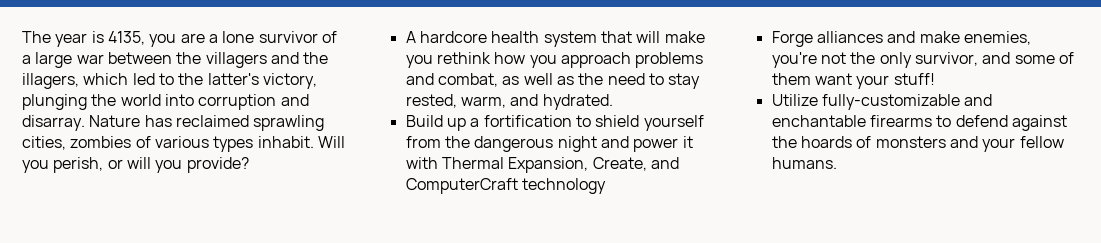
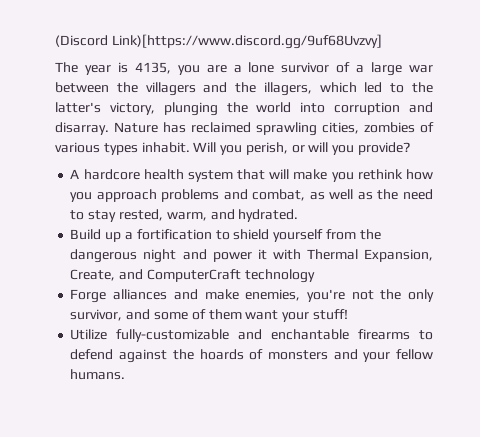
+ (Discord Link)[https://www.discord.gg/9uf68Uvzvy]

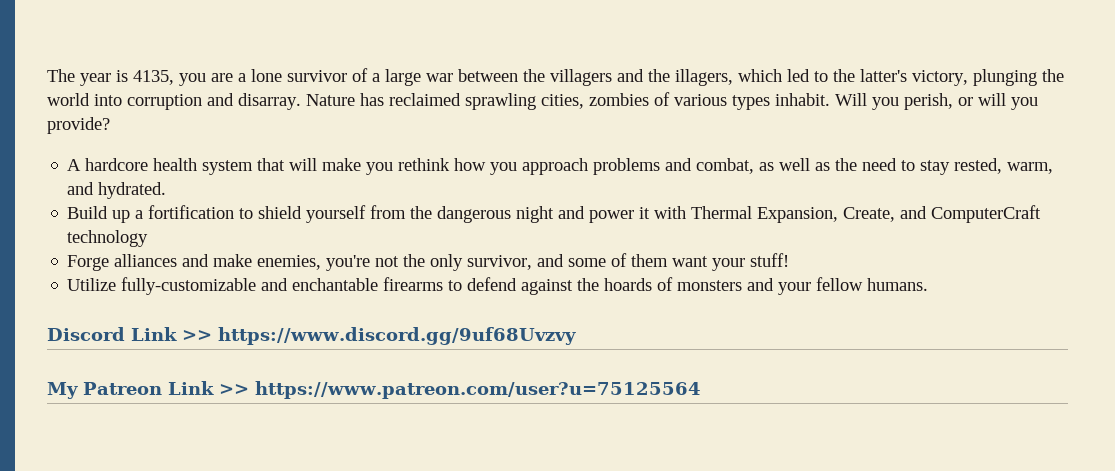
- (Discord Link)[https://www.discord.gg/9uf68Uvzvy]
+ Discord Link >> https://www.discord.gg/9uf68Uvzvy
+ My Patreon Link >> https://www.patreon.com/user?u=75125564

